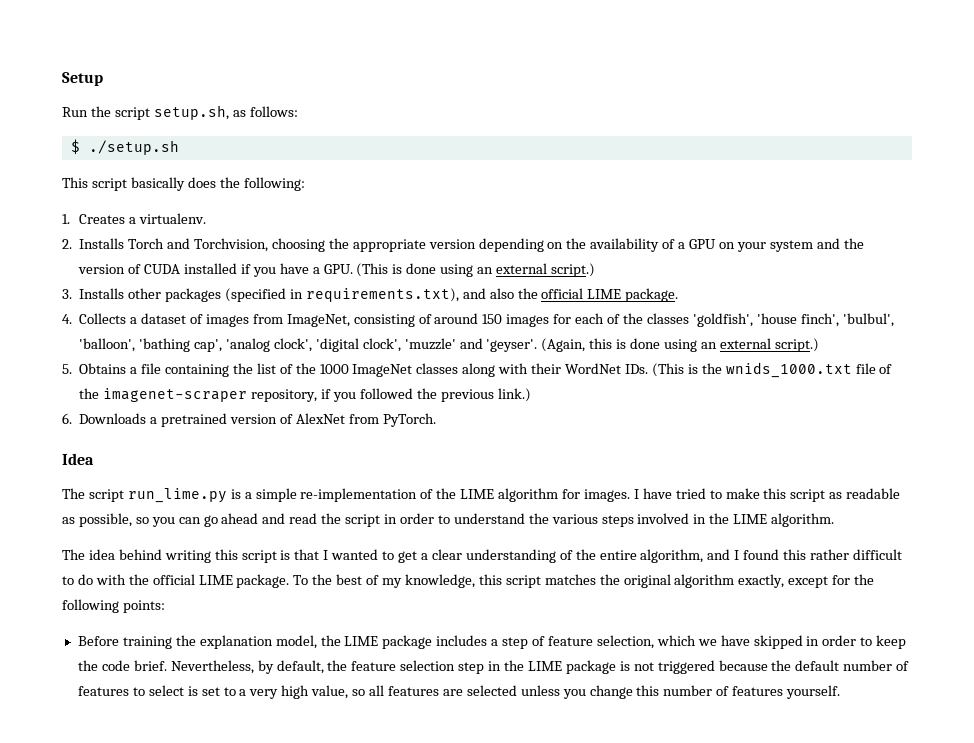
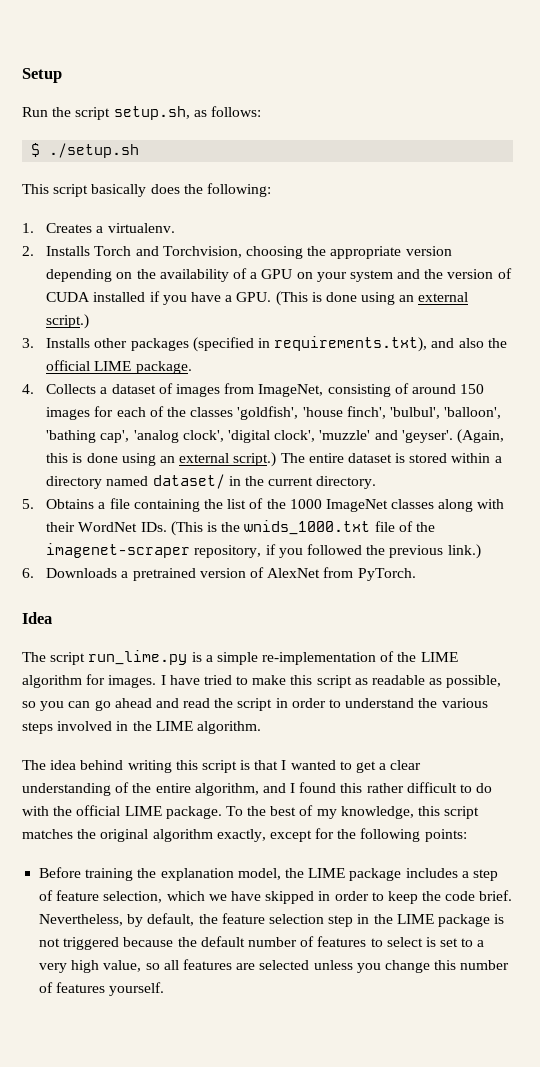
+ The entire dataset is stored within a directory named dataset/ in the current directory.

